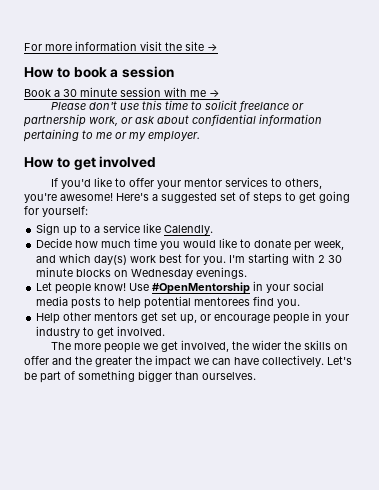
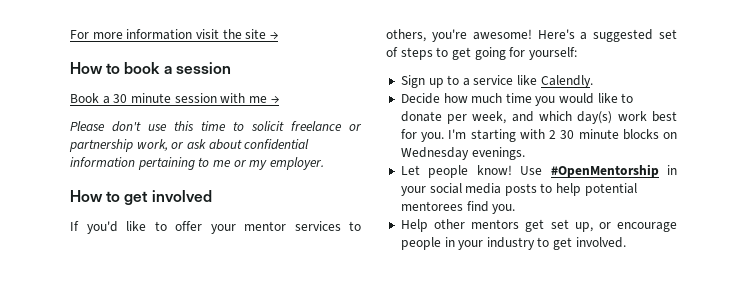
- The more people we get involved, the wider the skills on offer and the greater the impact we can have collectively. Let's be part of something bigger than ourselves.

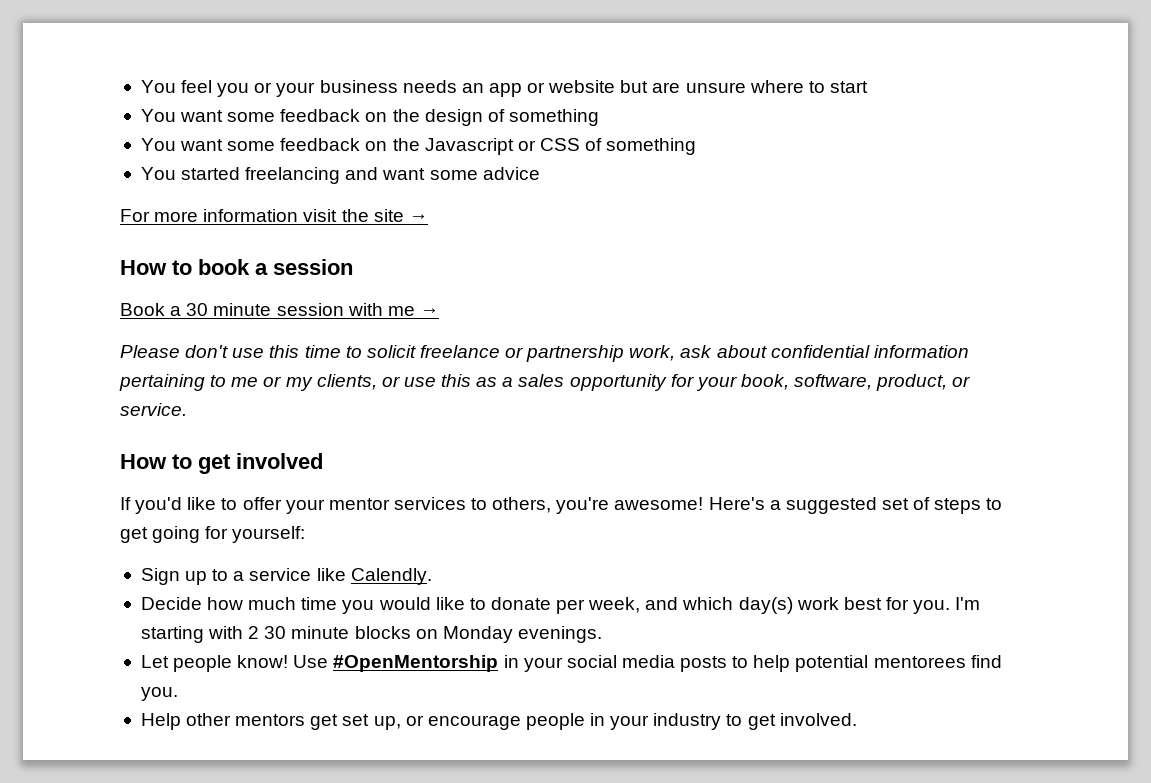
+ You feel you or your business needs an app or website but are unsure where to start
+ You want some feedback on the design of something
+ You want some feedback on the Javascript or CSS of something
+ You started freelancing and want some advice
- Please don't use this time to solicit freelance or partnership work, or ask about confidential information pertaining to me or my employer.
+ Please don't use this time to solicit freelance or partnership work, ask about confidential information pertaining to me or my clients, or use this as a sales opportunity for your book, software, product, or service.
- I'm starting with 2 30 minute blocks on Wednesday evenings.
+ I'm starting with 2 30 minute blocks on Monday evenings.

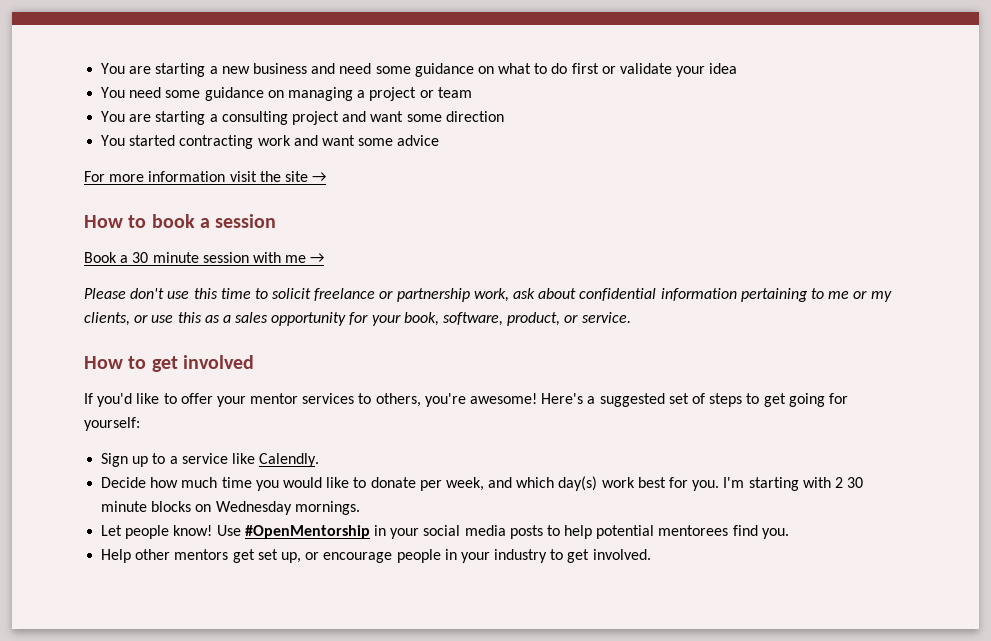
- You feel you or your business needs an app or website but are unsure where to start
- You want some feedback on the design of something
- You want some feedback on the Javascript or CSS of something
+ You are starting a new business and need some guidance on what to do first or validate your idea
+ You need some guidance on managing a project or team
+ You are starting a consulting project and want some direction
- You started freelancing and want some advice
+ You started contracting work and want some advice
- I'm starting with 2 30 minute blocks on Monday evenings.
+ I'm starting with 2 30 minute blocks on Wednesday mornings.

